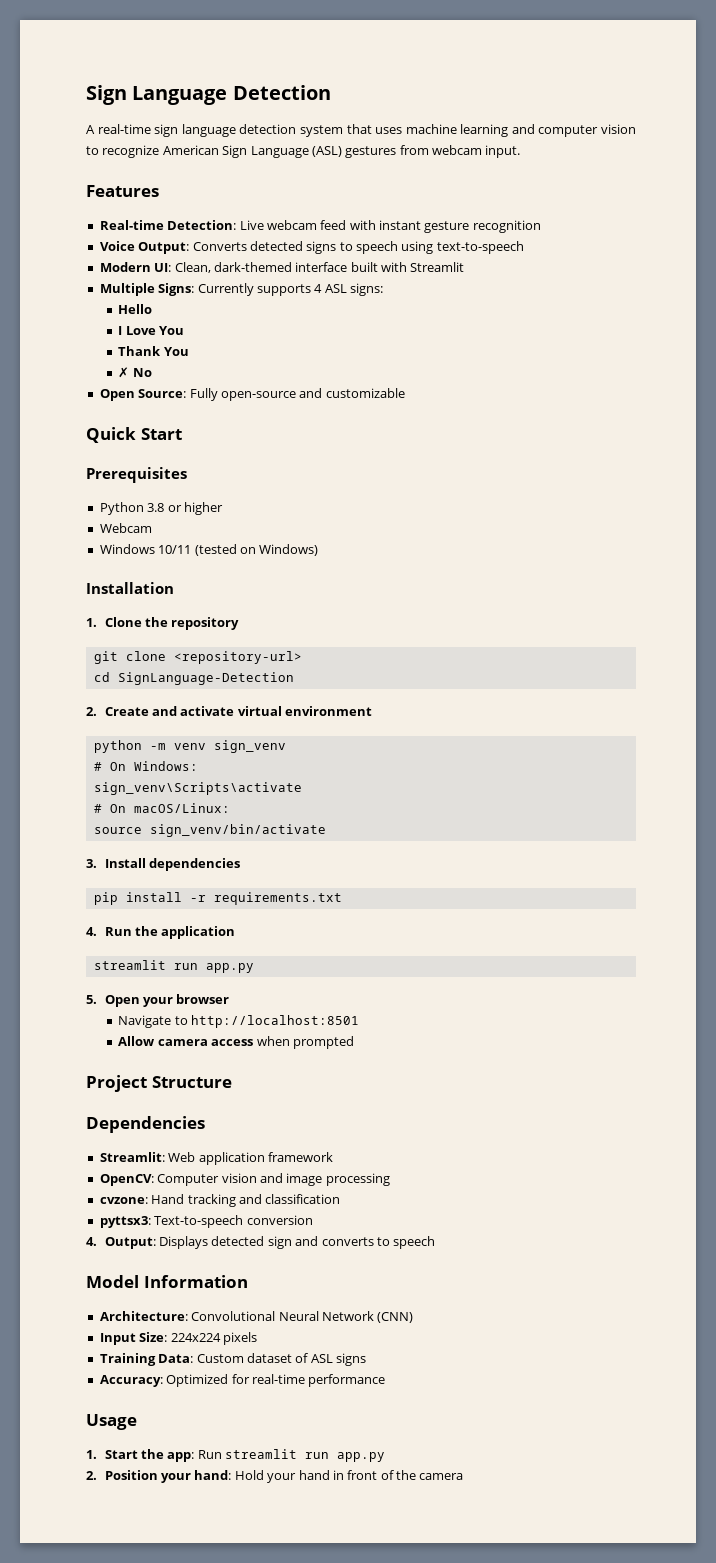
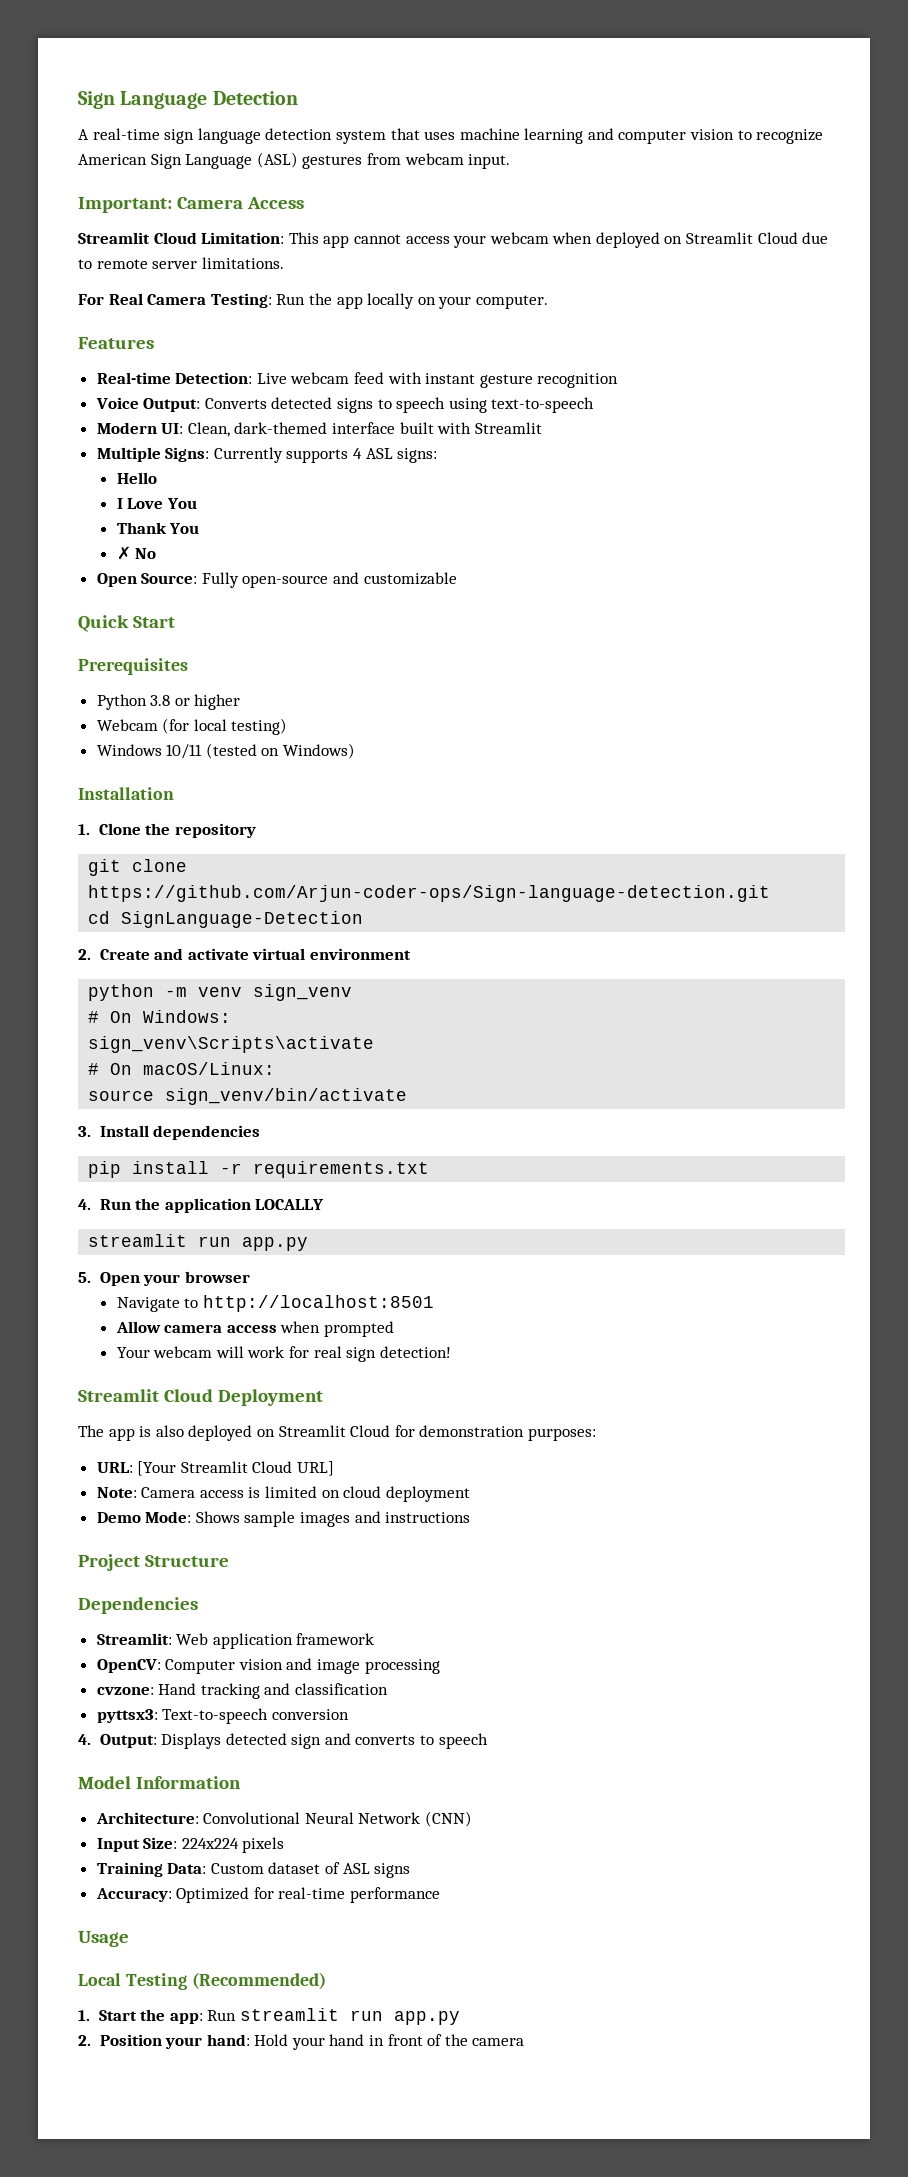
+ Important: Camera Access
+ Streamlit Cloud Limitation: This app cannot access your webcam when deployed on Streamlit Cloud due to remote server limitations.
+ For Real Camera Testing: Run the app locally on your computer.
- Webcam
+ Webcam (for local testing)
- git clone <repository-url>
+ git clone https://github.com/Arjun-coder-ops/Sign-language-detection.git
- 4. Run the application
+ 4. Run the application LOCALLY
+ Your webcam will work for real sign detection!
+ Streamlit Cloud Deployment
+ The app is also deployed on Streamlit Cloud for demonstration purposes:
+ URL: [Your Streamlit Cloud URL]
+ Note: Camera access is limited on cloud deployment
+ Demo Mode: Shows sample images and instructions
+ Local Testing (Recommended)

